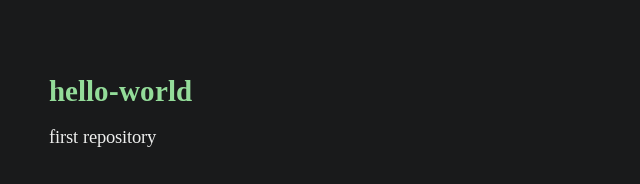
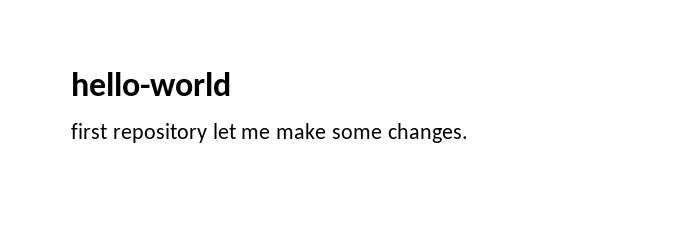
- first repository
+ first repository let me make some changes.

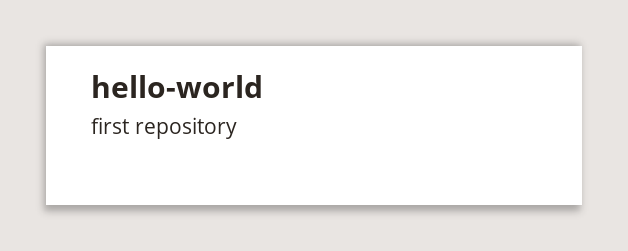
- first repository let me make some changes.
+ first repository

